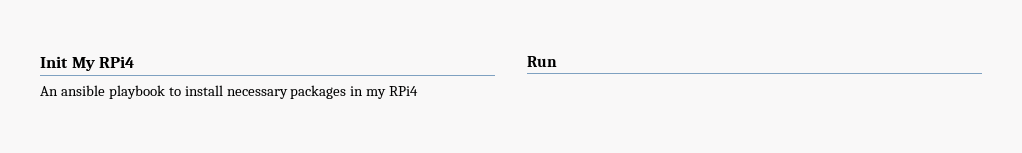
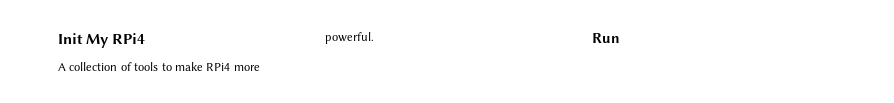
- An ansible playbook to install necessary packages in my RPi4
+ A collection of tools to make RPi4 more powerful.

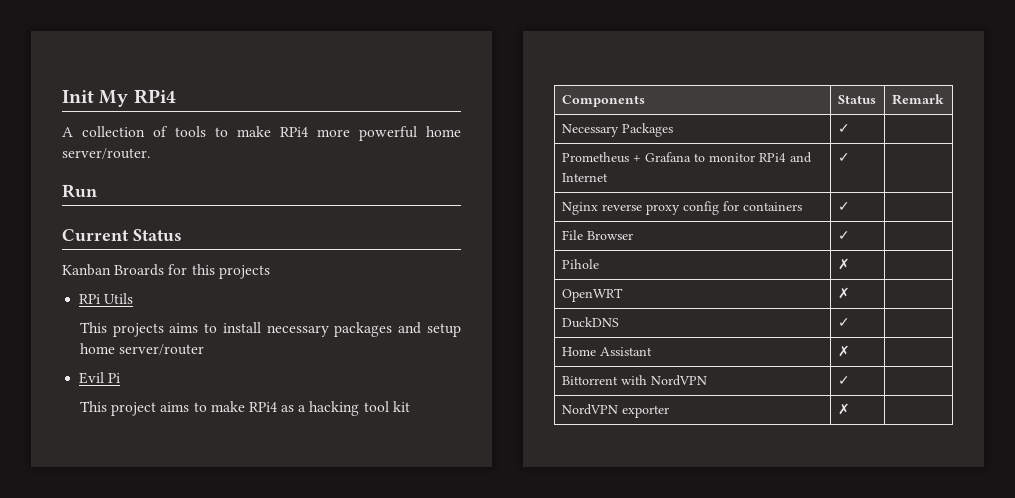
- A collection of tools to make RPi4 more powerful.
+ A collection of tools to make RPi4 more powerful home server/router.
  Run
+ Current Status
+ Kanban Broards for this projects
+ RPi Utils
+ This projects aims to install necessary packages and setup home server/router
+ Evil Pi
+ This project aims to make RPi4 as a hacking tool kit
+ Components | Status | Remark
+ Necessary Packages | ✓ |
+ Prometheus + Grafana to monitor RPi4 and Internet | ✓ |
+ Nginx reverse proxy config for containers | ✓ |
+ File Browser | ✓ |
+ Pihole | ✗ |
+ OpenWRT | ✗ |
+ DuckDNS | ✓ |
+ Home Assistant | ✗ |
+ Bittorrent with NordVPN | ✓ |
+ NordVPN exporter | ✗ |

